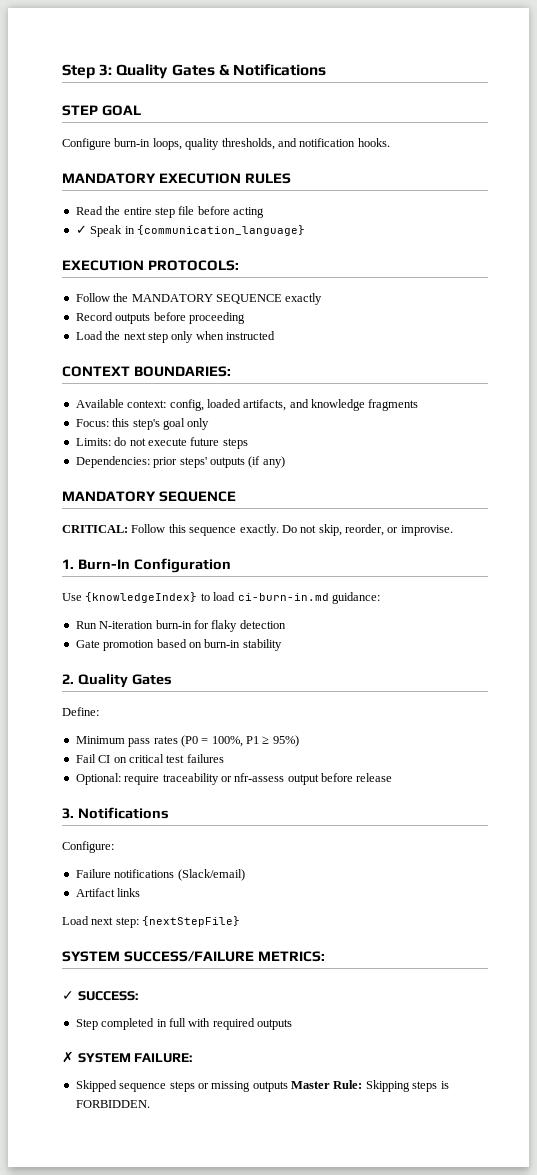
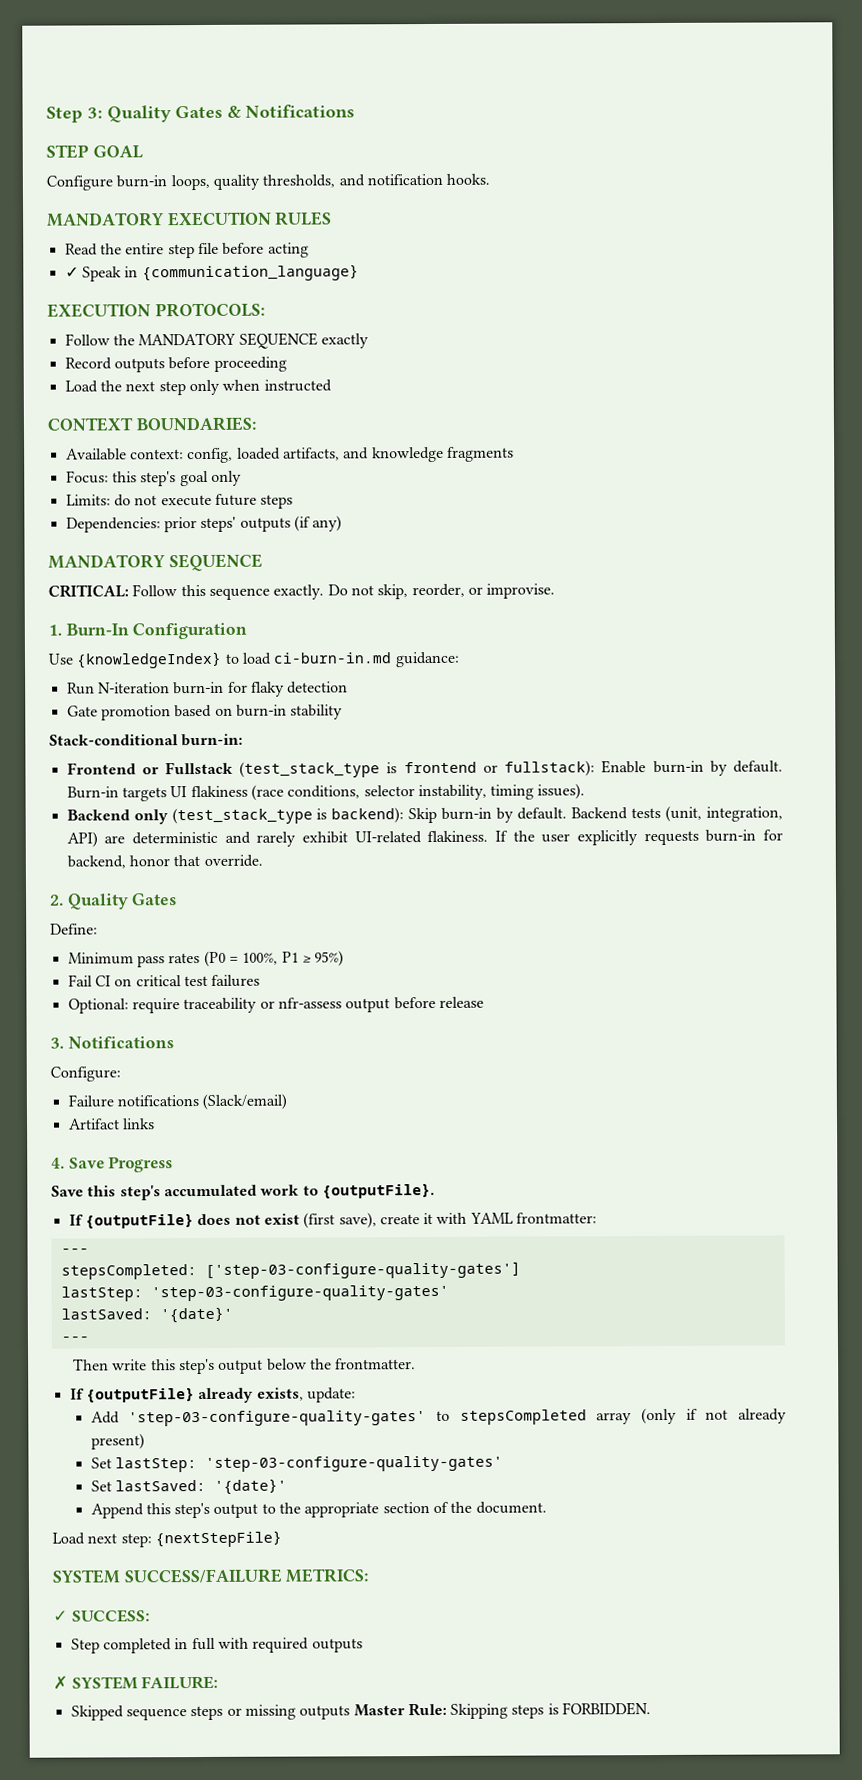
+ Stack-conditional burn-in:
+ Frontend or Fullstack (test_stack_type is frontend or fullstack): Enable burn-in by default. Burn-in targets UI flakiness (race conditions, selector instability, timing issues).
+ Backend only (test_stack_type is backend): Skip burn-in by default. Backend tests (unit, integration, API) are deterministic and rarely exhibit UI-related flakiness. If the user explicitly requests burn-in for backend, honor that override.
+ 4. Save Progress
+ Save this step's accumulated work to {outputFile}.
+ If {outputFile} does not exist (first save), create it with YAML frontmatter:
+ ---
+ stepsCompleted: ['step-03-configure-quality-gates']
+ lastStep: 'step-03-configure-quality-gates'
+ lastSaved: '{date}'
+ ---
+ Then write this step's output below the frontmatter.
+ If {outputFile} already exists, update:
+ Add 'step-03-configure-quality-gates' to stepsCompleted array (only if not already present)
+ Set lastStep: 'step-03-configure-quality-gates'
+ Set lastSaved: '{date}'
+ Append this step's output to the appropriate section of the document.

